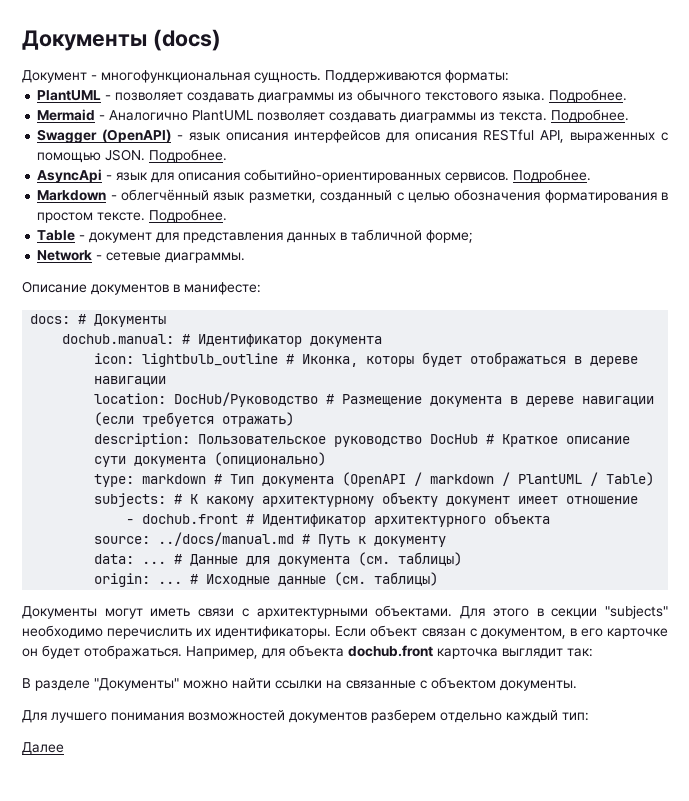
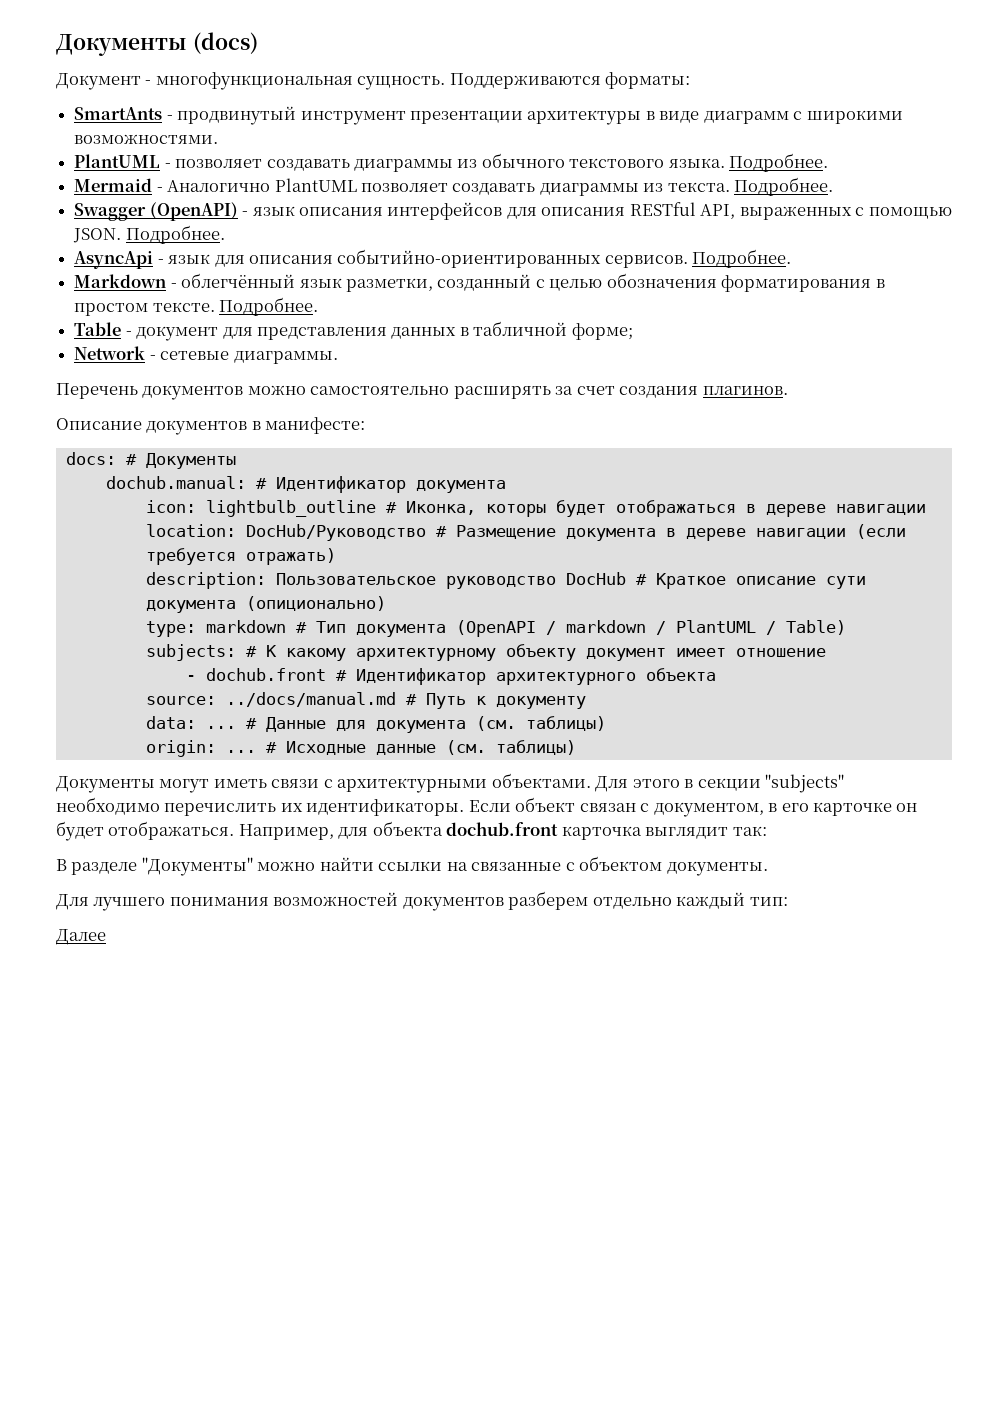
+ SmartAnts - продвинутый инструмент презентации архитектуры в виде диаграмм с широкими возможностями.
+ Перечень документов можно самостоятельно расширять за счет создания плагинов.

